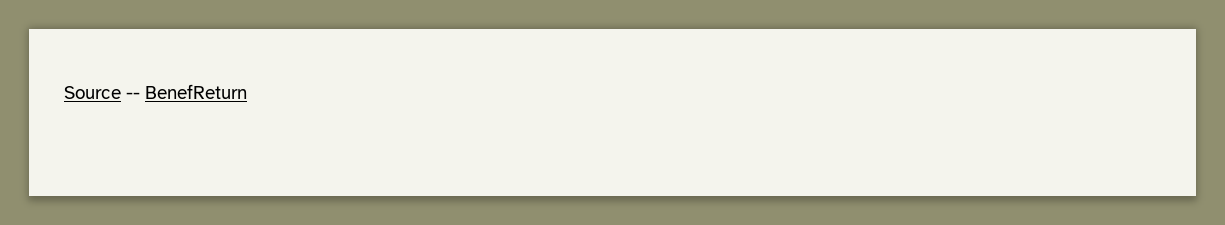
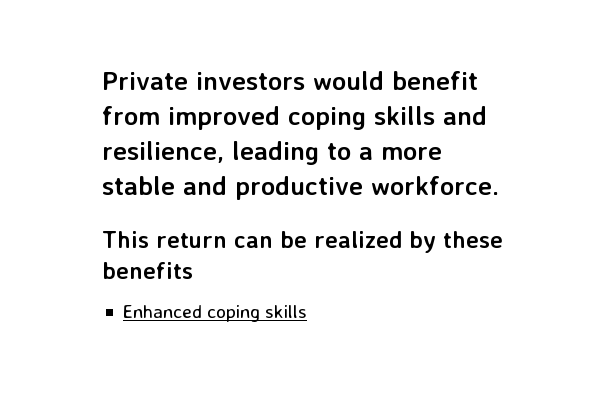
- Source -- BenefReturn
+ Private investors would benefit from improved coping skills and resilience, leading to a more stable and productive workforce.
+ This return can be realized by these benefits
+ Enhanced coping skills

